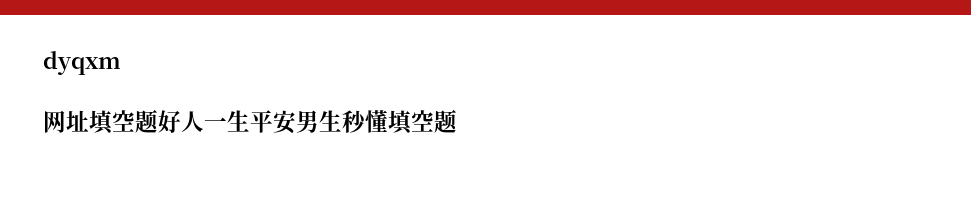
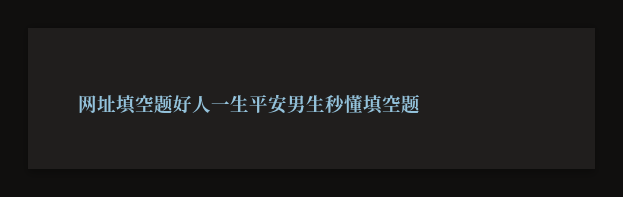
- dyqxm

